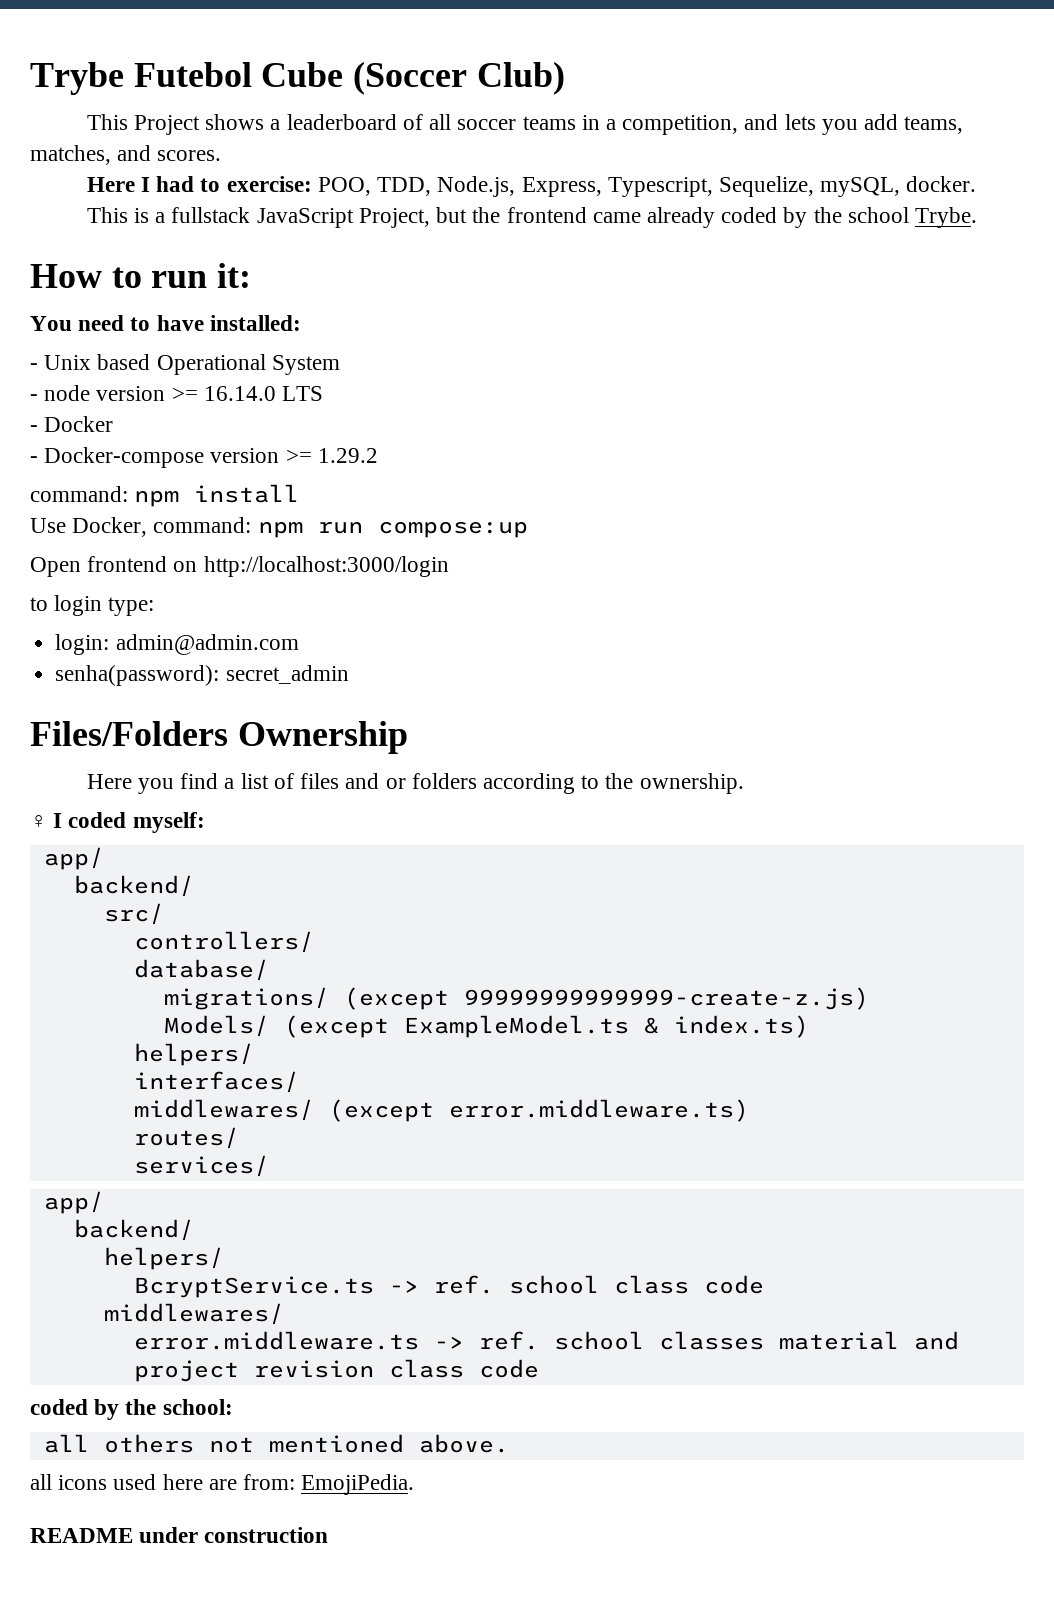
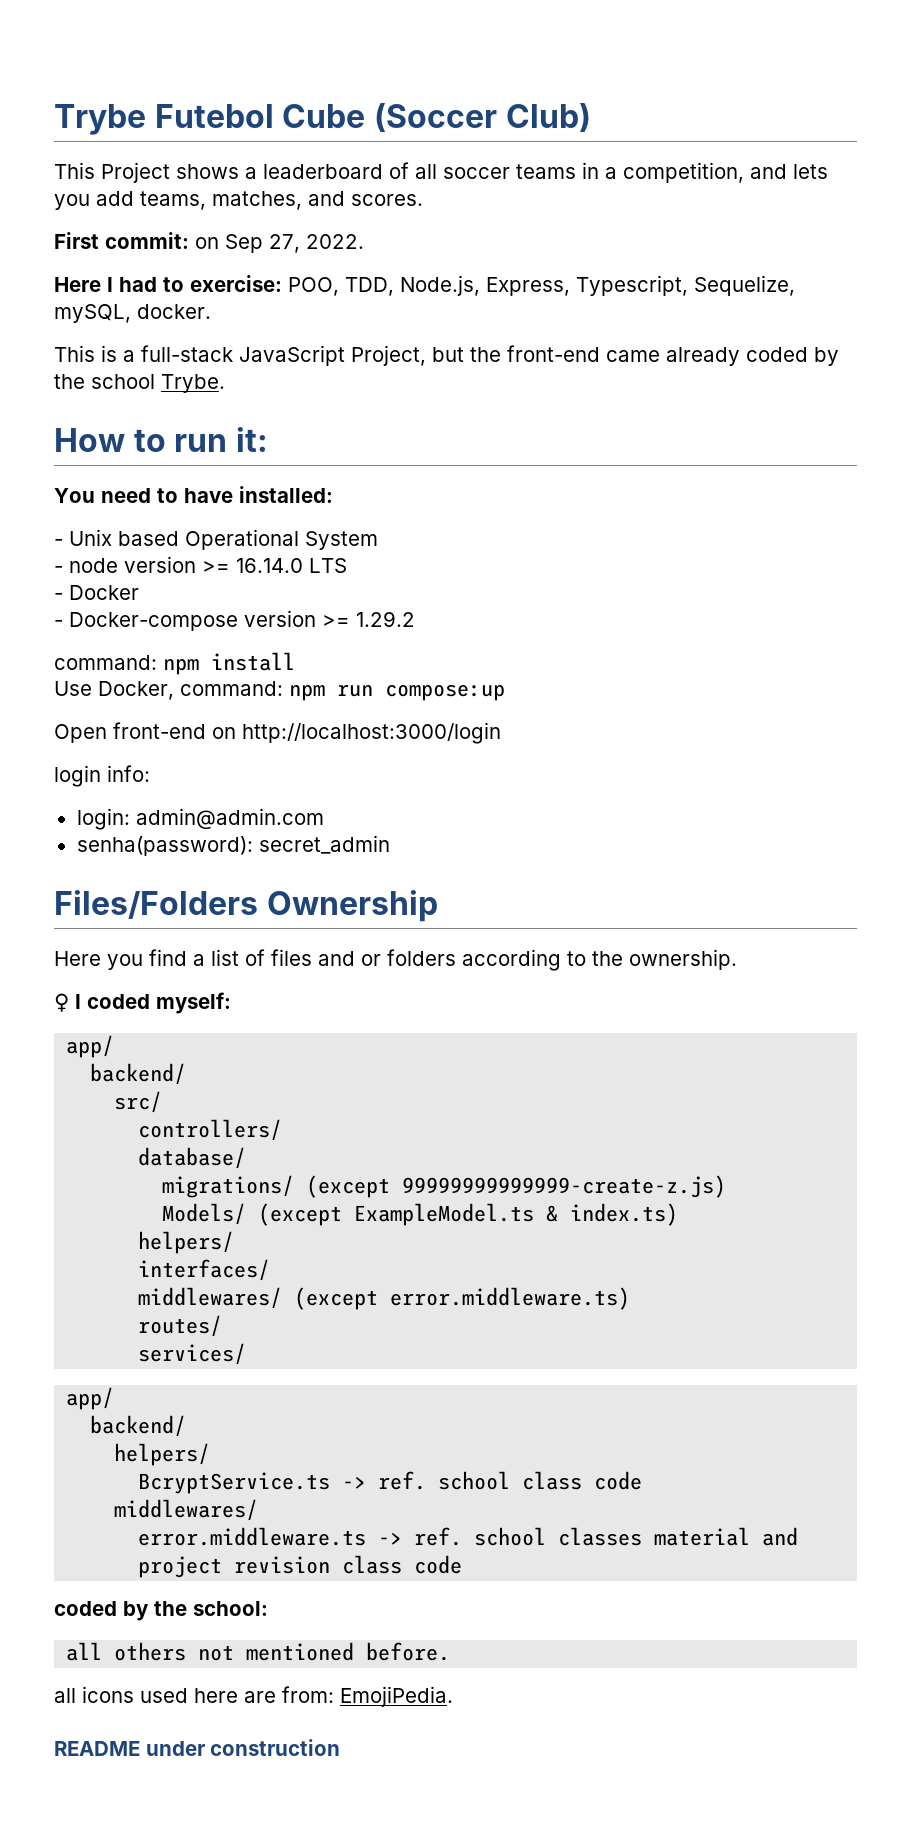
+ First commit: on Sep 27, 2022.
- This is a fullstack JavaScript Project, but the frontend came already coded by the school Trybe.
+ This is a full-stack JavaScript Project, but the front-end came already coded by the school Trybe.
- Open frontend on http://localhost:3000/login
+ Open front-end on http://localhost:3000/login
- to login type:
+ login info:
- all others not mentioned above.
+ all others not mentioned before.

